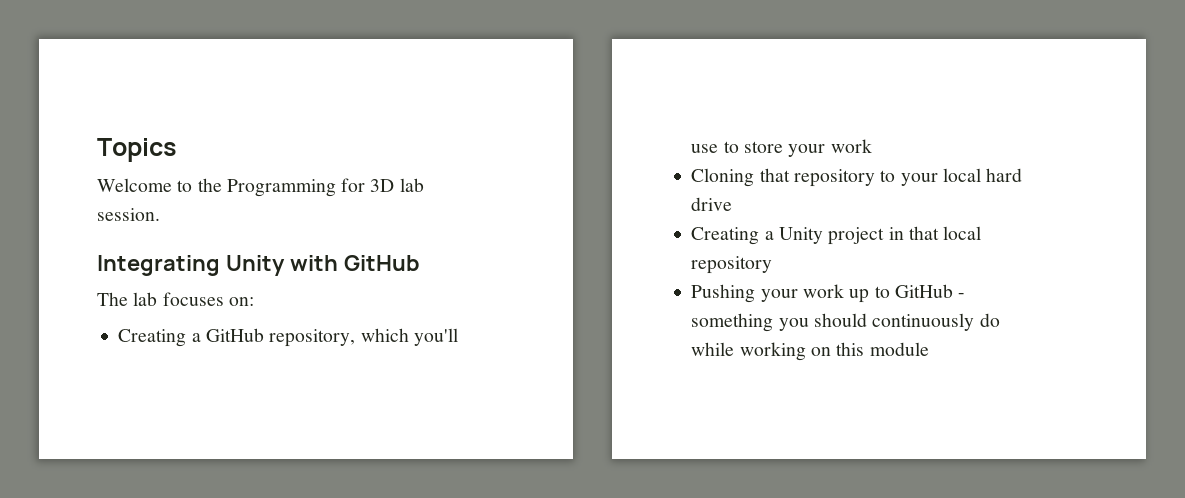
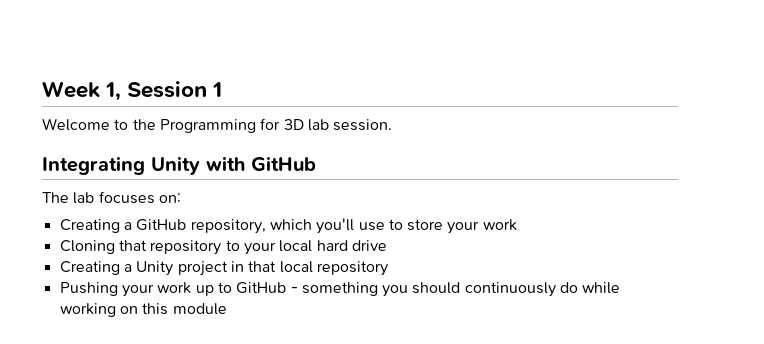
- Topics
+ Week 1, Session 1

